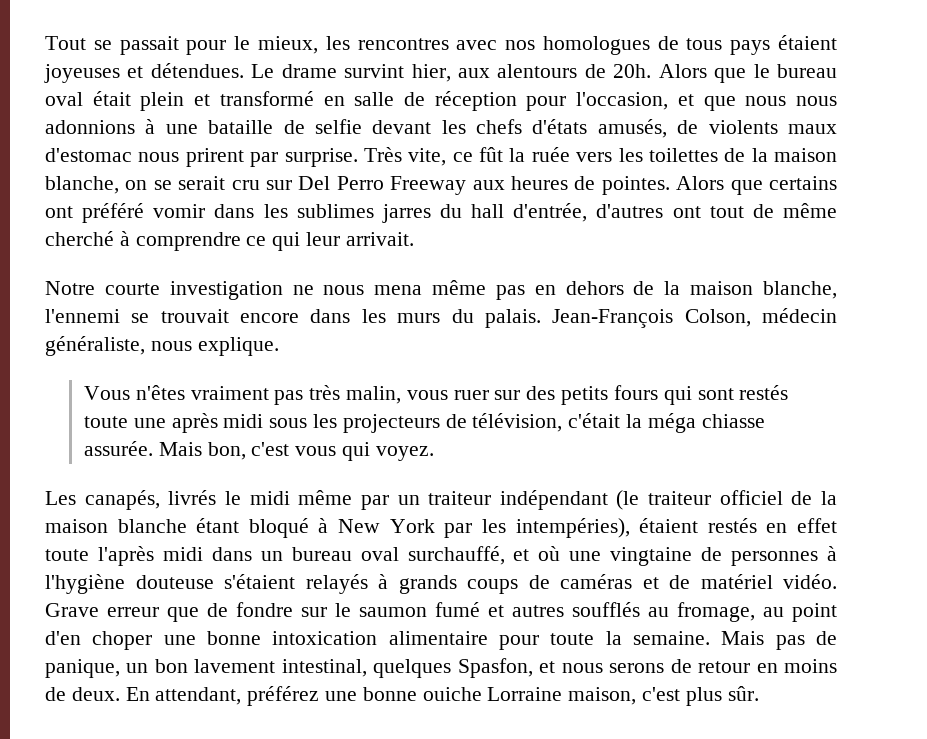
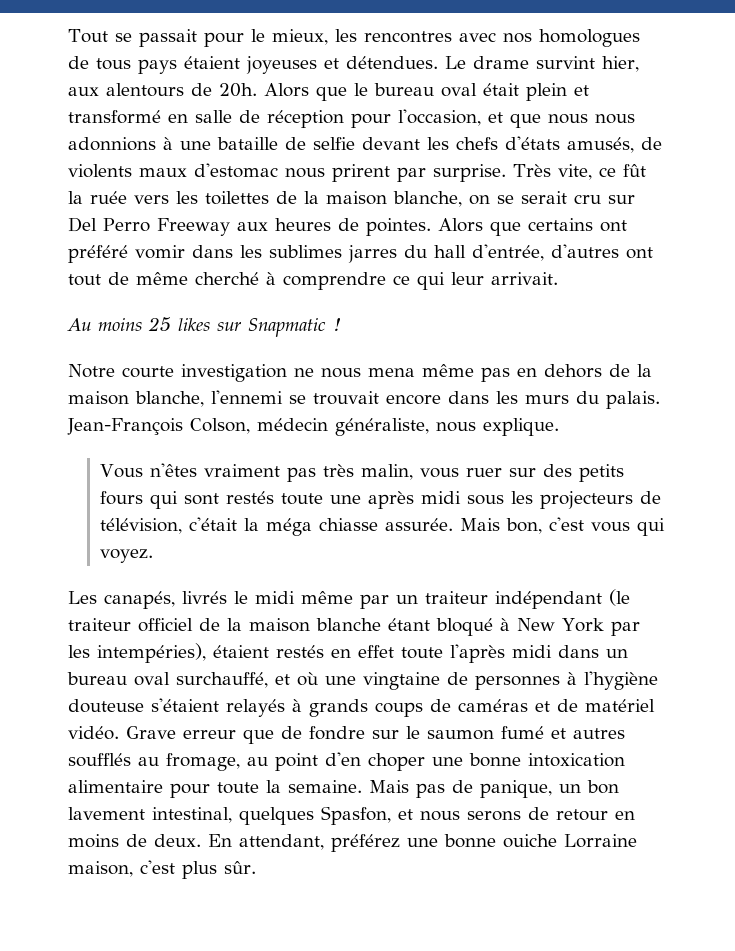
+ Au moins 25 likes sur Snapmatic !

